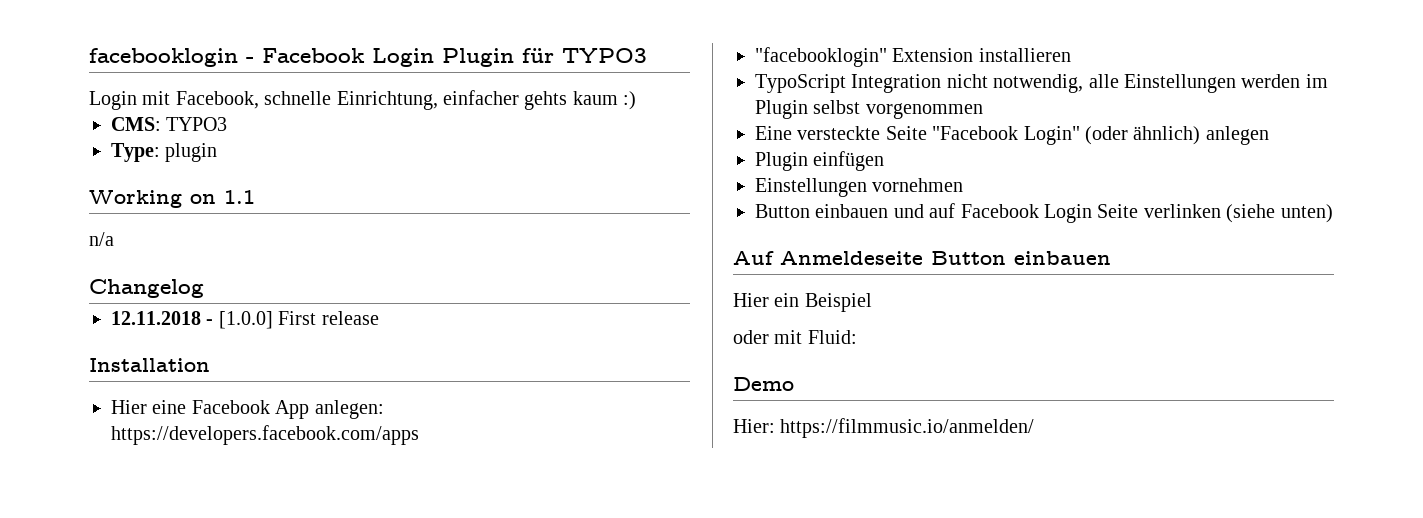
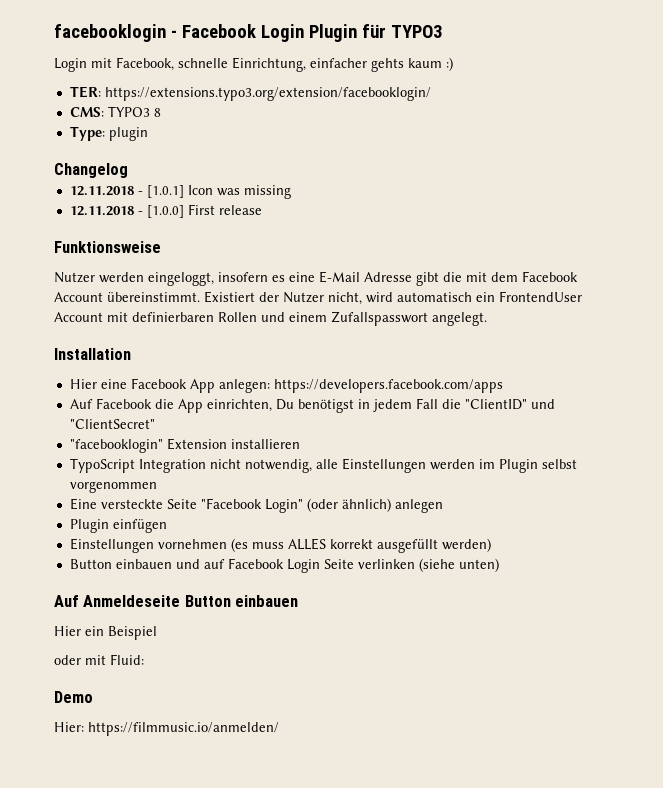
+ TER: https://extensions.typo3.org/extension/facebooklogin/
- CMS: TYPO3
+ CMS: TYPO3 8
- Working on 1.1
- n/a
  Changelog
+ 12.11.2018 - [1.0.1] Icon was missing
+ Funktionsweise
+ Nutzer werden eingeloggt, insofern es eine E-Mail Adresse gibt die mit dem Facebook Account übereinstimmt. Existiert der Nutzer nicht, wird automatisch ein FrontendUser Account mit definierbaren Rollen und einem Zufallspasswort angelegt.
+ Auf Facebook die App einrichten, Du benötigst in jedem Fall die "ClientID" und "ClientSecret"
- Einstellungen vornehmen
+ Einstellungen vornehmen (es muss ALLES korrekt ausgefüllt werden)

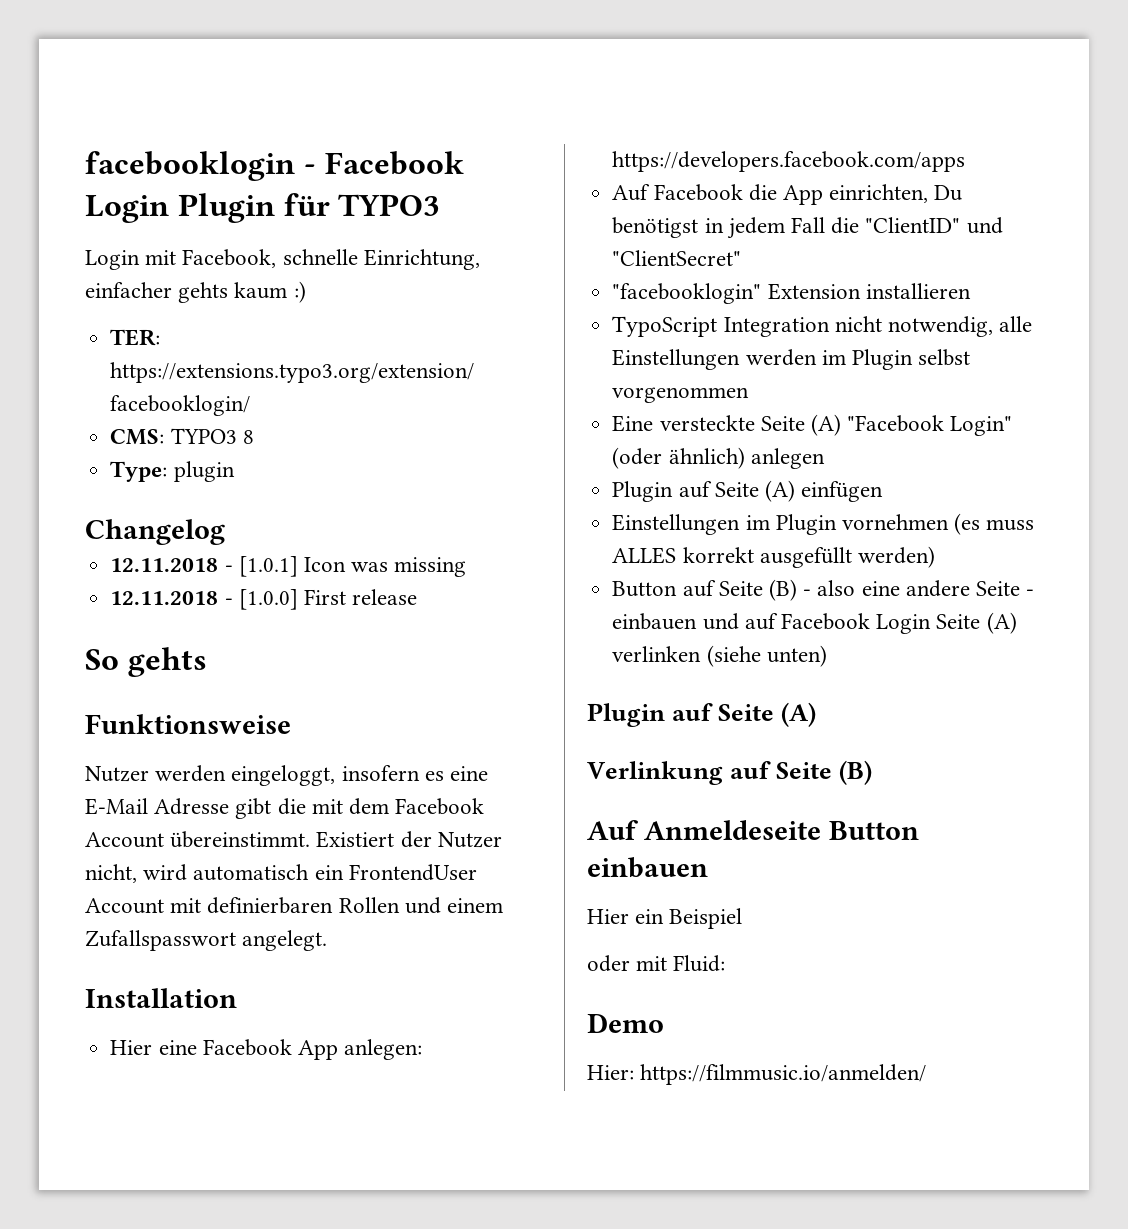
+ So gehts
- Eine versteckte Seite "Facebook Login" (oder ähnlich) anlegen
+ Eine versteckte Seite (A) "Facebook Login" (oder ähnlich) anlegen
- Plugin einfügen
+ Plugin auf Seite (A) einfügen
- Einstellungen vornehmen (es muss ALLES korrekt ausgefüllt werden)
+ Einstellungen im Plugin vornehmen (es muss ALLES korrekt ausgefüllt werden)
- Button einbauen und auf Facebook Login Seite verlinken (siehe unten)
+ Button auf Seite (B) - also eine andere Seite - einbauen und auf Facebook Login Seite (A) verlinken (siehe unten)
+ Plugin auf Seite (A)
+ Verlinkung auf Seite (B)

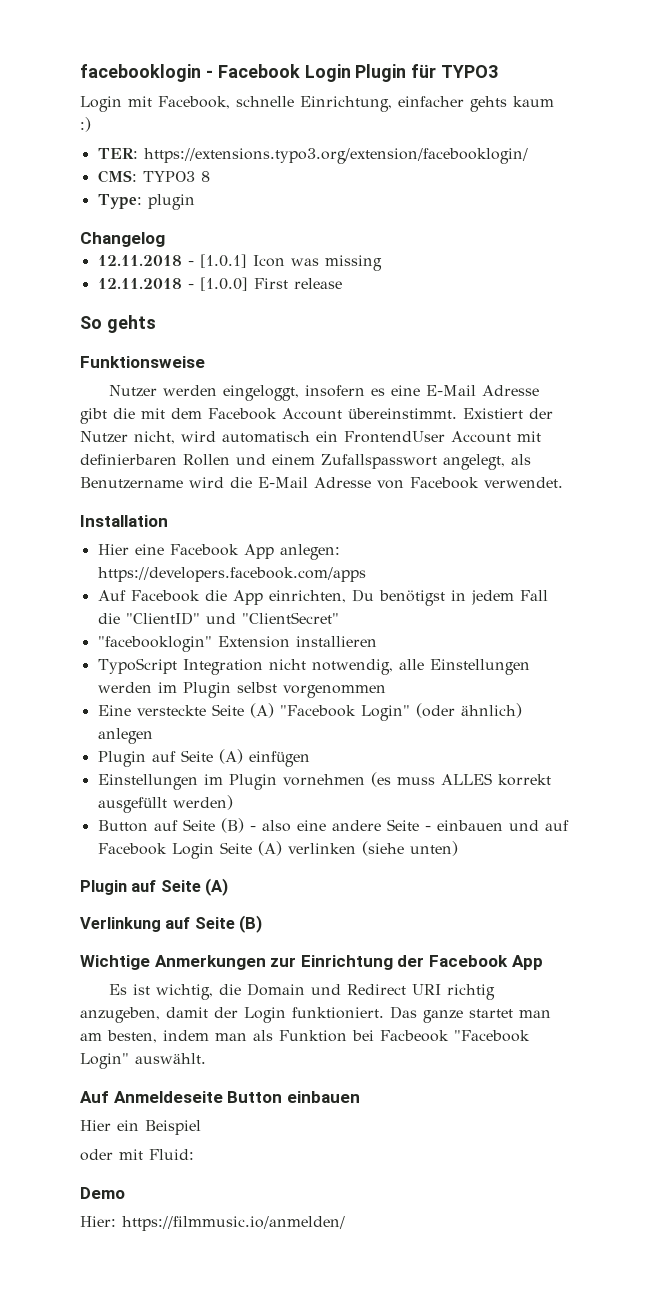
- Existiert der Nutzer nicht, wird automatisch ein FrontendUser Account mit definierbaren Rollen und einem Zufallspasswort angelegt.
+ Existiert der Nutzer nicht, wird automatisch ein FrontendUser Account mit definierbaren Rollen und einem Zufallspasswort angelegt, als Benutzername wird die E-Mail Adresse von Facebook verwendet.
+ Wichtige Anmerkungen zur Einrichtung der Facebook App
+ Es ist wichtig, die Domain und Redirect URI richtig anzugeben, damit der Login funktioniert. Das ganze startet man am besten, indem man als Funktion bei Facbeook "Facebook Login" auswählt.

